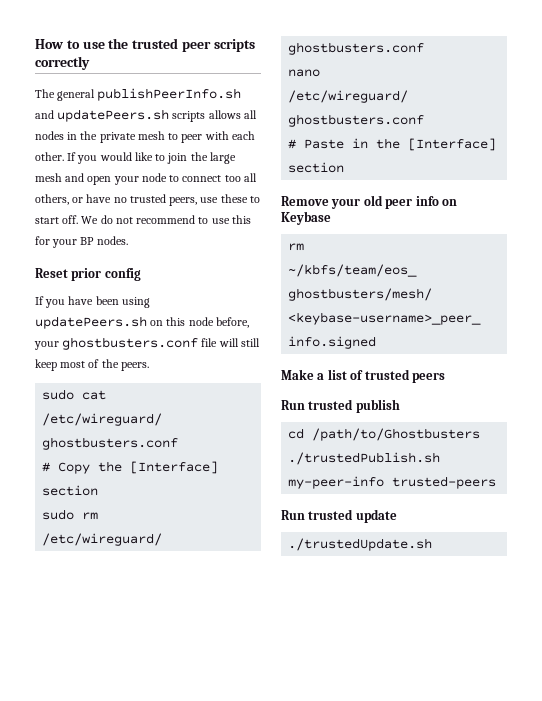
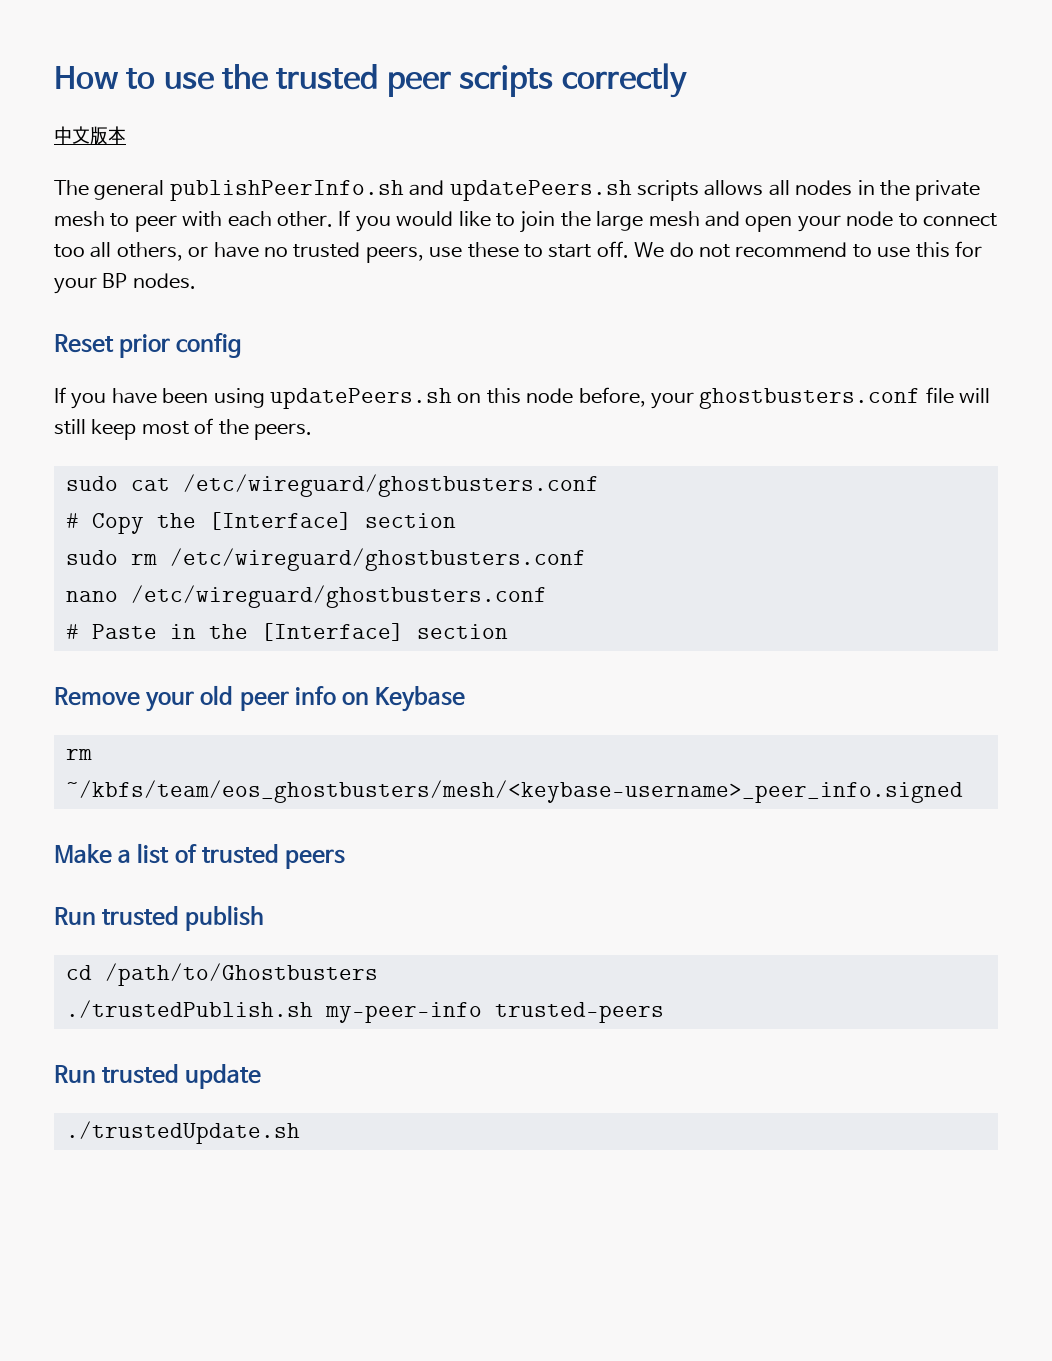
+ 中文版本

